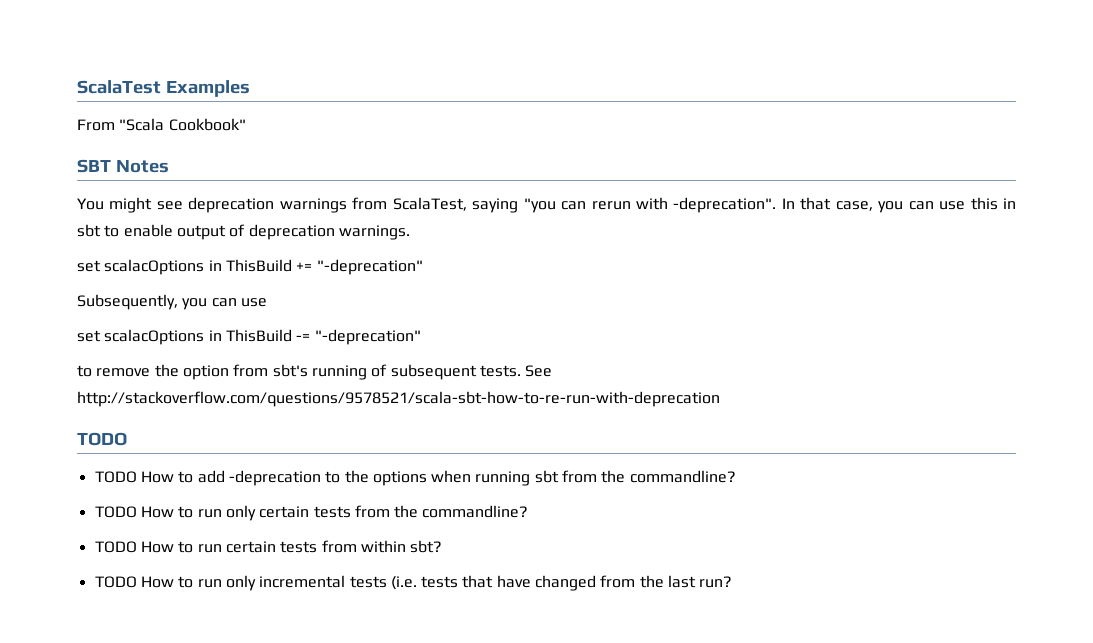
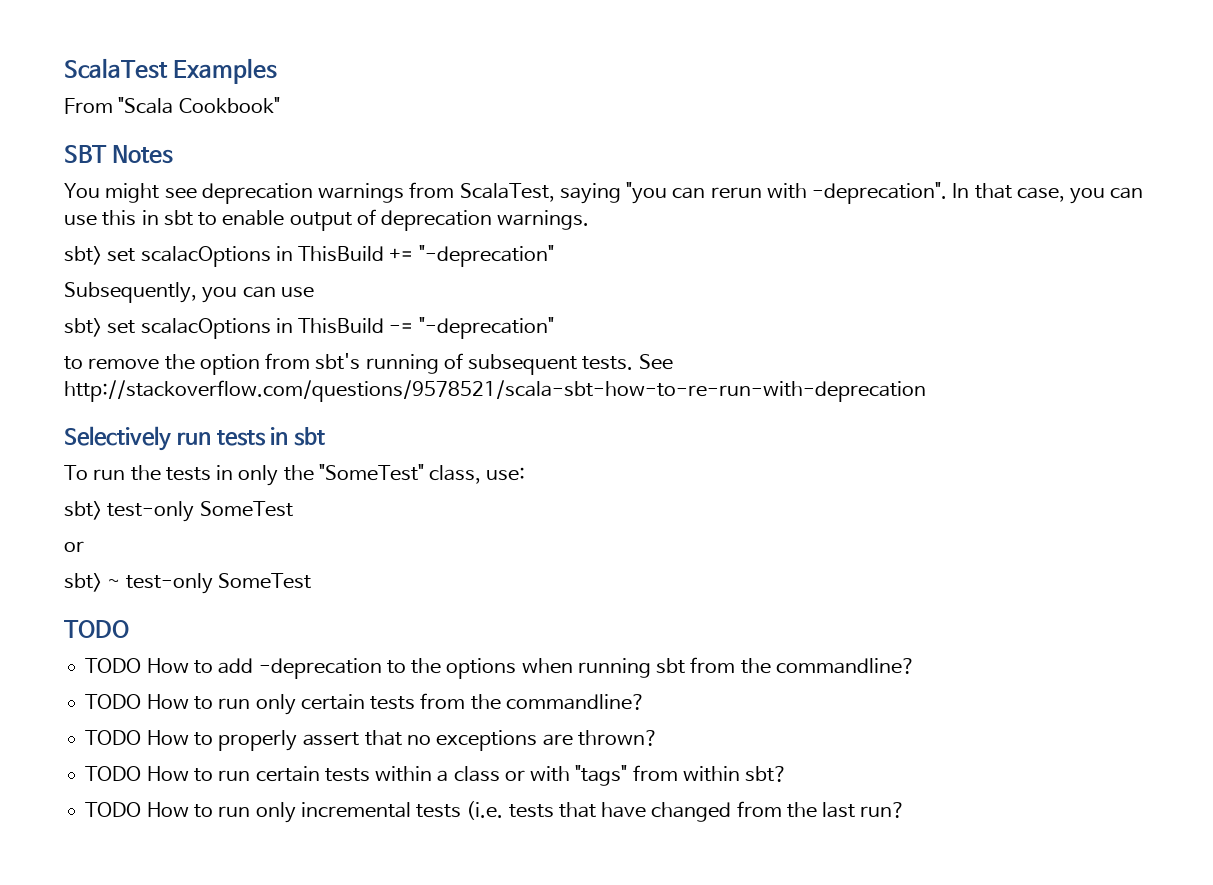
- set scalacOptions in ThisBuild += "-deprecation"
+ sbt> set scalacOptions in ThisBuild += "-deprecation"
- set scalacOptions in ThisBuild -= "-deprecation"
+ sbt> set scalacOptions in ThisBuild -= "-deprecation"
+ Selectively run tests in sbt
+ To run the tests in only the "SomeTest" class, use:
+ sbt> test-only SomeTest
+ or
+ sbt> ~ test-only SomeTest
+ TODO How to properly assert that no exceptions are thrown?
- TODO How to run certain tests from within sbt?
+ TODO How to run certain tests within a class or with "tags" from within sbt?

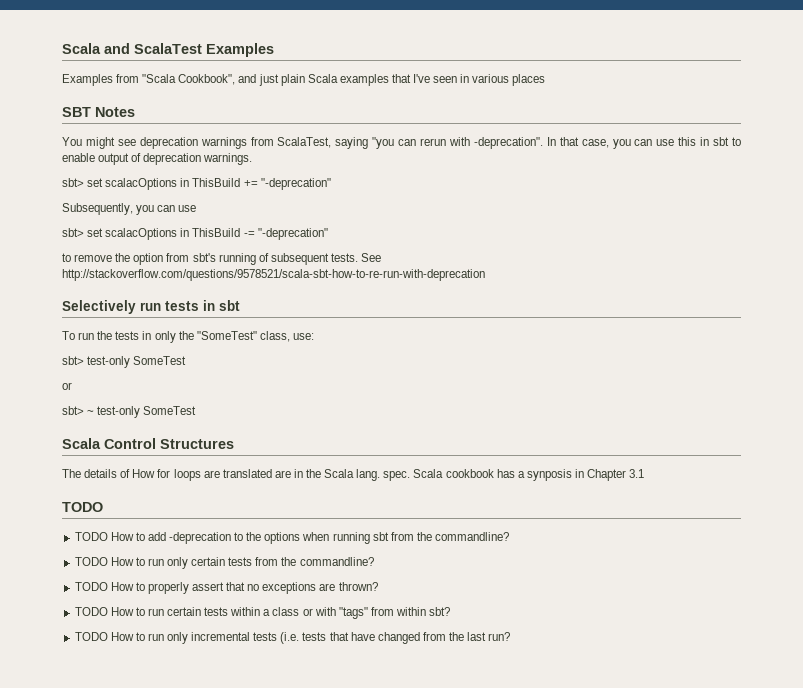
- ScalaTest Examples
+ Scala and ScalaTest Examples
- From "Scala Cookbook"
+ Examples from "Scala Cookbook", and just plain Scala examples that I've seen in various places
+ Scala Control Structures
+ The details of How for loops are translated are in the Scala lang. spec. Scala cookbook has a synposis in Chapter 3.1

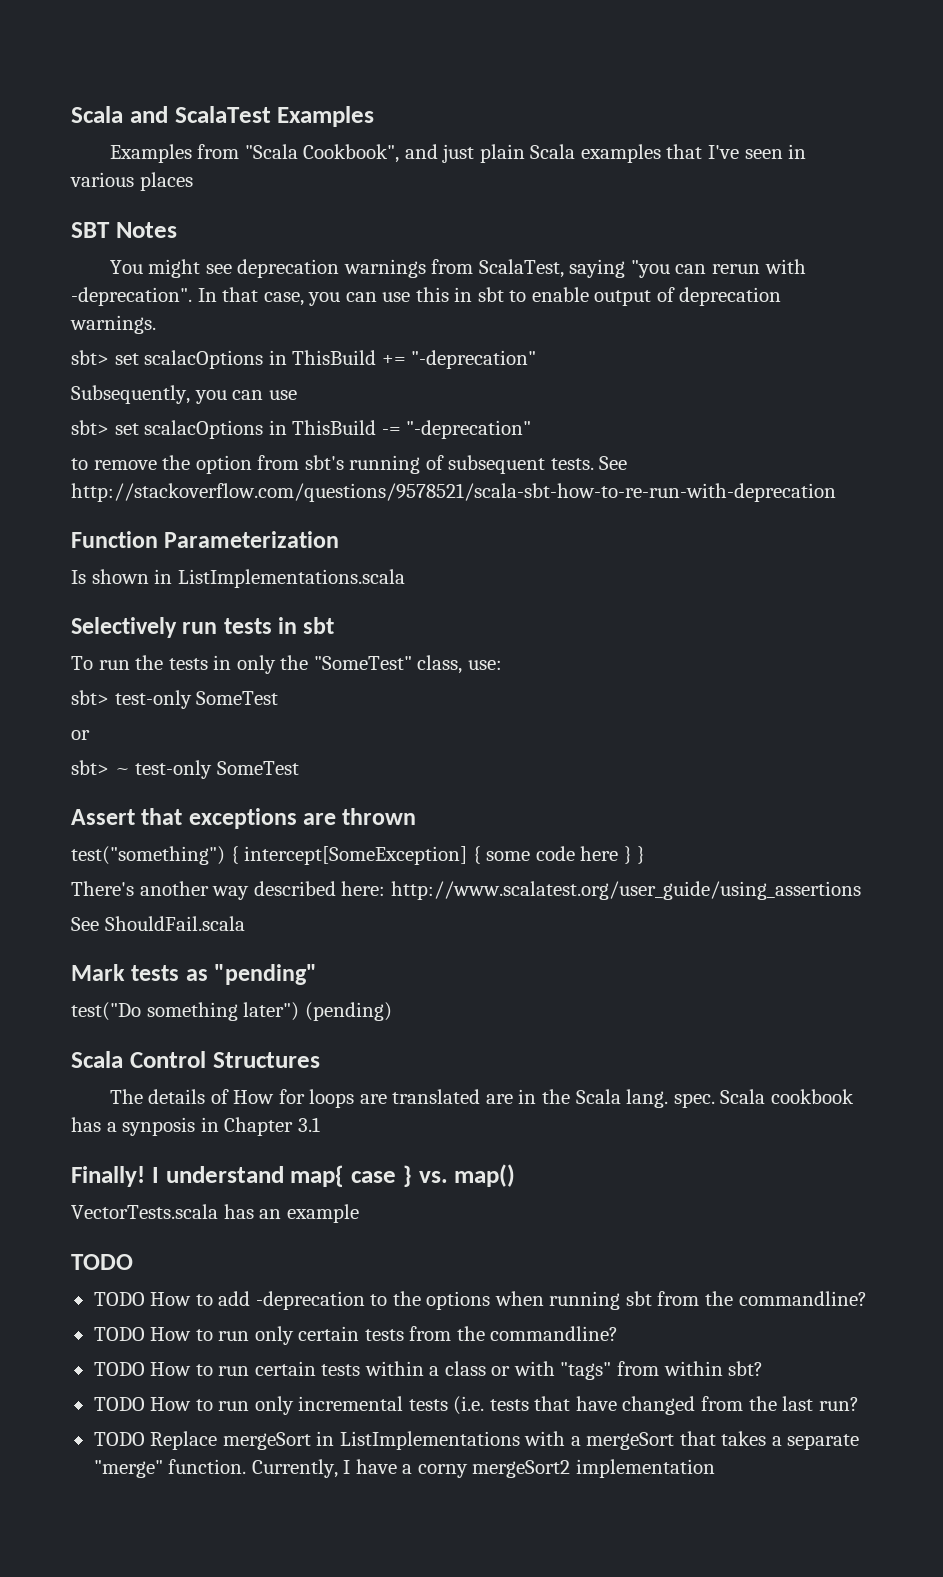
+ Function Parameterization
+ Is shown in ListImplementations.scala
+ Assert that exceptions are thrown
+ test("something") { intercept[SomeException] { some code here } }
+ There's another way described here: http://www.scalatest.org/user_guide/using_assertions
+ See ShouldFail.scala
+ Mark tests as "pending"
+ test("Do something later") (pending)
+ Finally! I understand map{ case } vs. map()
+ VectorTests.scala has an example
- TODO How to properly assert that no exceptions are thrown?
+ TODO Replace mergeSort in ListImplementations with a mergeSort that takes a separate "merge" function. Currently, I have a corny mergeSort2 implementation

